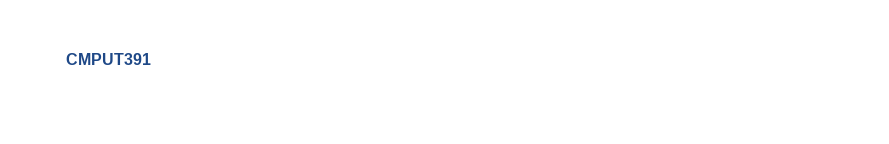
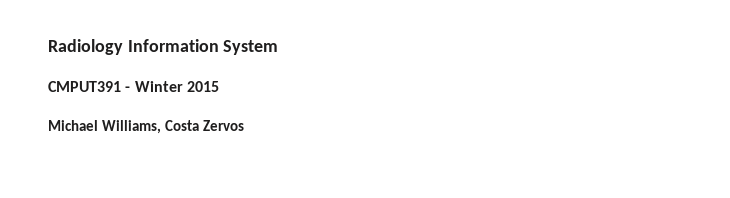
- CMPUT391
+ Radiology Information System
+ CMPUT391 - Winter 2015
+ Michael Williams, Costa Zervos

